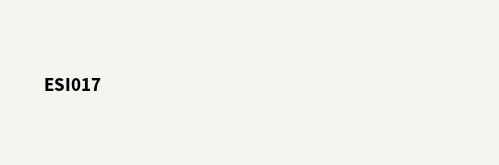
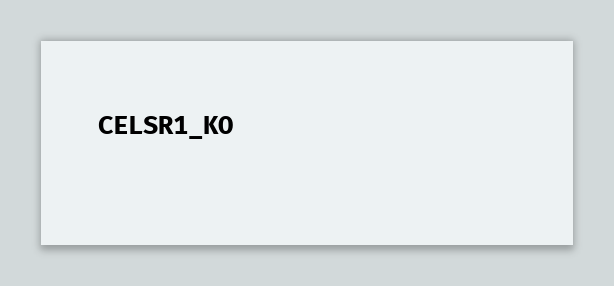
- ESI017
+ CELSR1_KO

